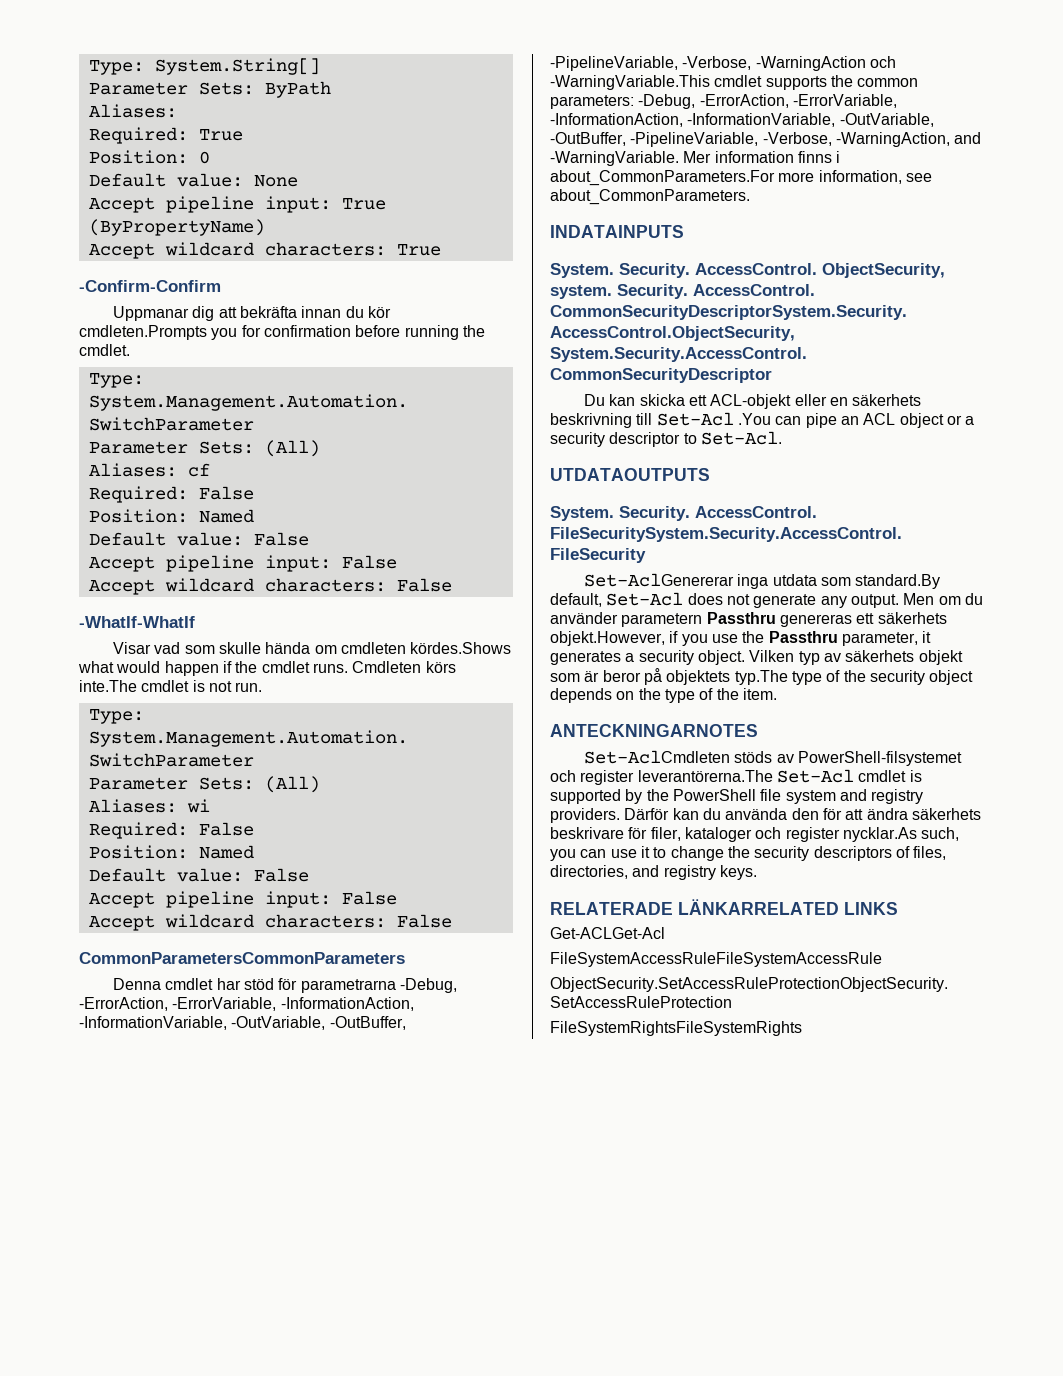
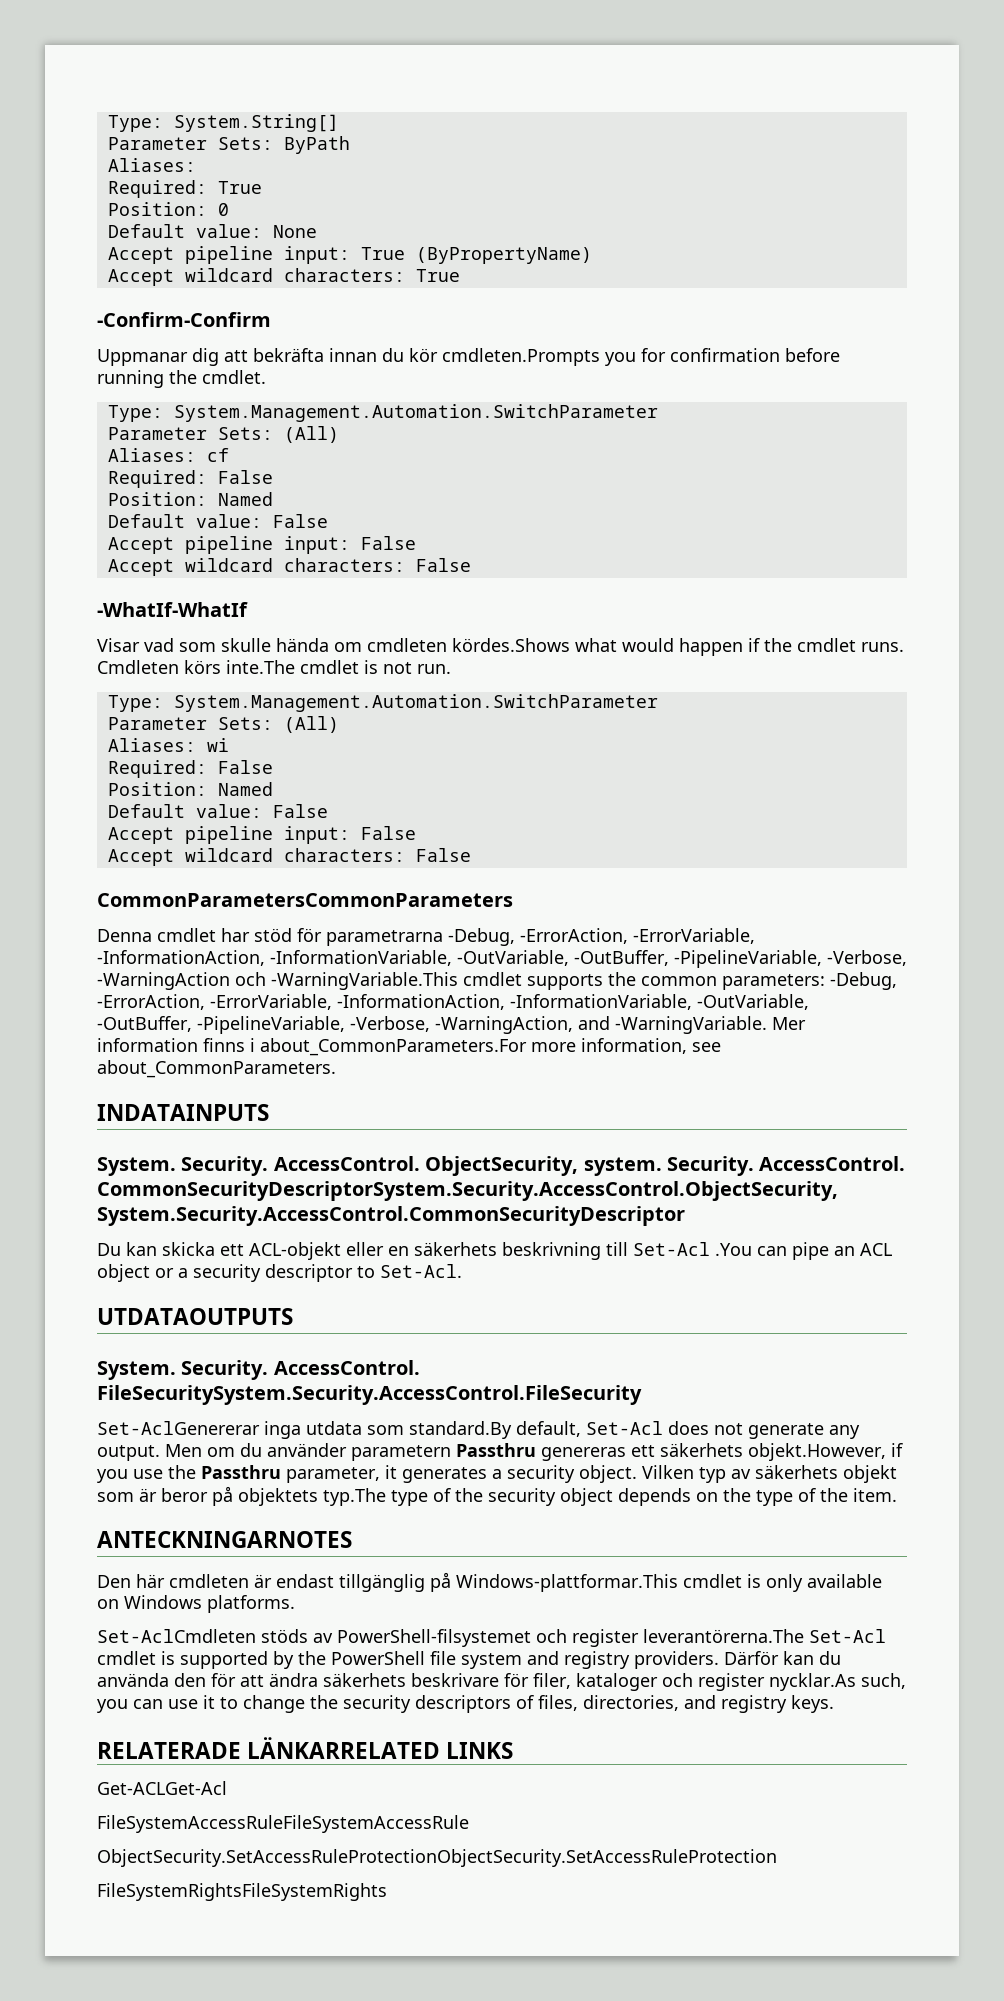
+ Den här cmdleten är endast tillgänglig på Windows-plattformar.This cmdlet is only available on Windows platforms.

